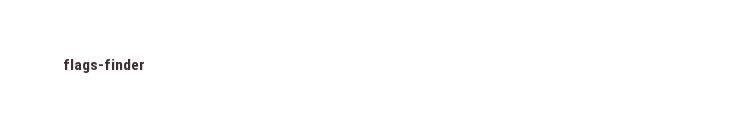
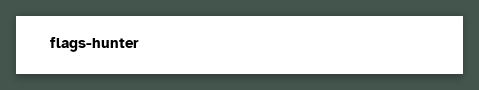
- flags-finder
+ flags-hunter

